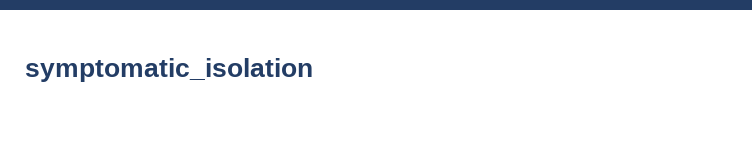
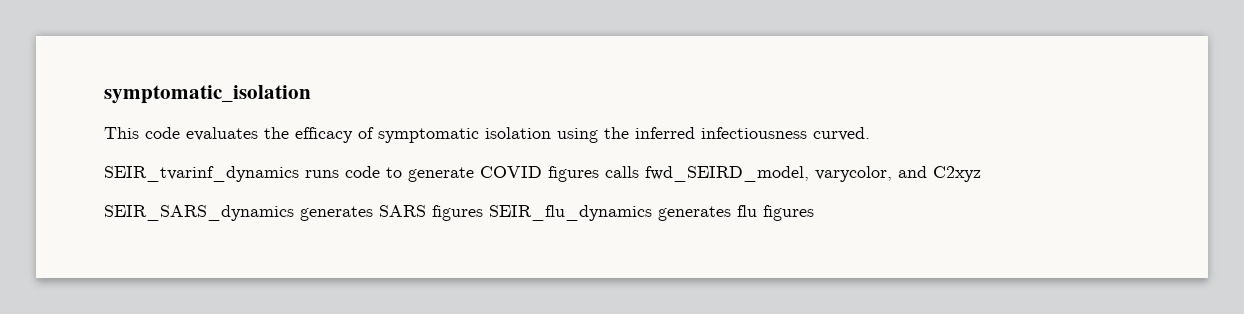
+ This code evaluates the efficacy of symptomatic isolation using the inferred infectiousness curved.
+ SEIR_tvarinf_dynamics runs code to generate COVID figures calls fwd_SEIRD_model, varycolor, and C2xyz
+ SEIR_SARS_dynamics generates SARS figures SEIR_flu_dynamics generates flu figures

